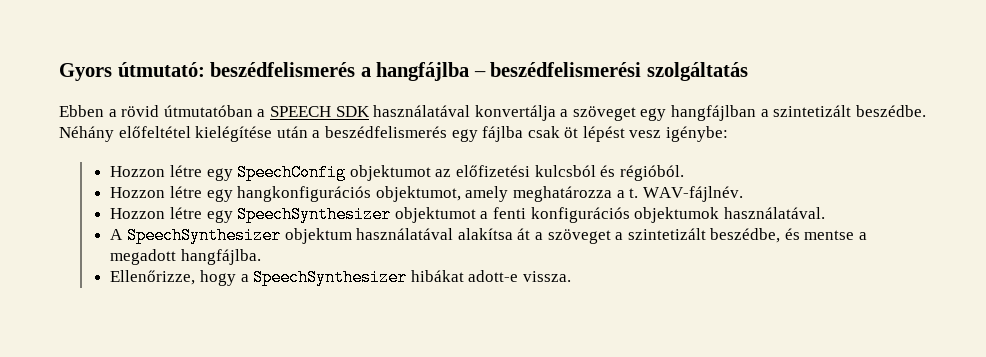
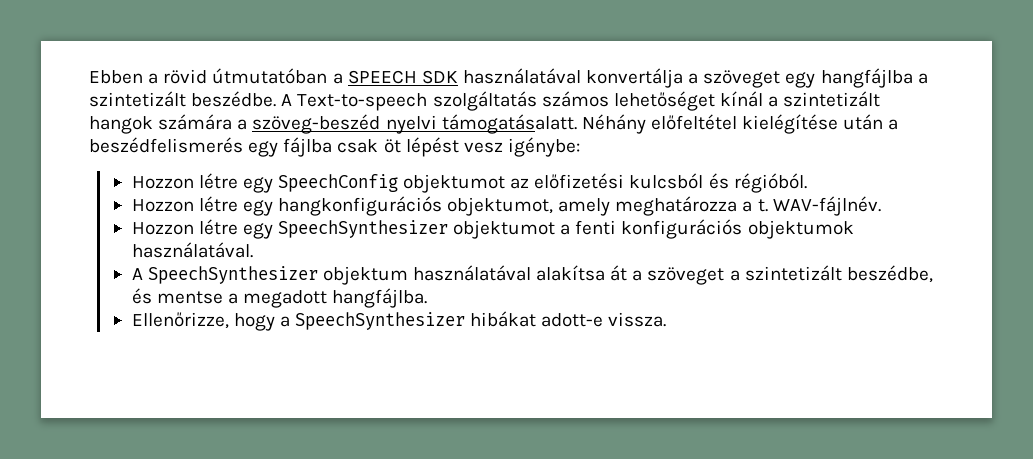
- Gyors útmutató: beszédfelismerés a hangfájlba – beszédfelismerési szolgáltatás
- Ebben a rövid útmutatóban a SPEECH SDK használatával konvertálja a szöveget egy hangfájlban a szintetizált beszédbe.
+ Ebben a rövid útmutatóban a SPEECH SDK használatával konvertálja a szöveget egy hangfájlba a szintetizált beszédbe.
+ A Text-to-speech szolgáltatás számos lehetőséget kínál a szintetizált hangok számára a szöveg-beszéd nyelvi támogatásalatt.

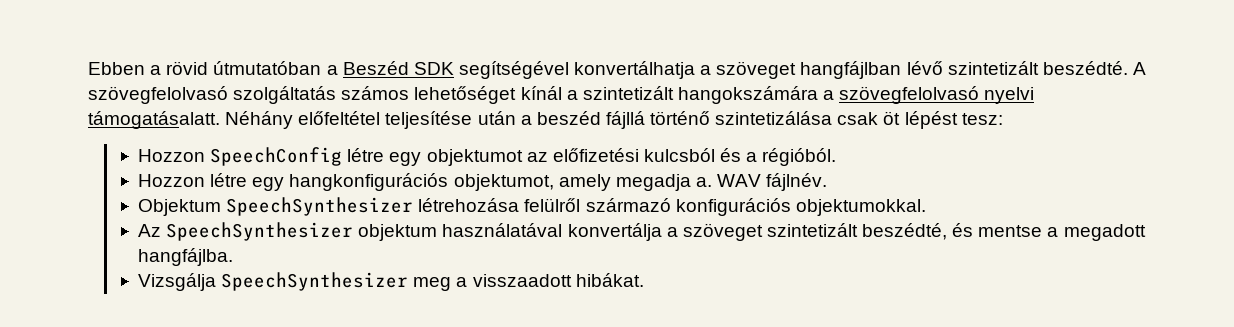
- Ebben a rövid útmutatóban a SPEECH SDK használatával konvertálja a szöveget egy hangfájlba a szintetizált beszédbe. A Text-to-speech szolgáltatás számos lehetőséget kínál a szintetizált hangok számára a szöveg-beszéd nyelvi támogatásalatt.
+ Ebben a rövid útmutatóban a Beszéd SDK segítségével konvertálhatja a szöveget hangfájlban lévő szintetizált beszédté. A szövegfelolvasó szolgáltatás számos lehetőséget kínál a szintetizált hangokszámára a szövegfelolvasó nyelvi támogatásalatt.
- Néhány előfeltétel kielégítése után a beszédfelismerés egy fájlba csak öt lépést vesz igénybe:
- Hozzon létre egy SpeechConfig objektumot az előfizetési kulcsból és régióból.
+ Néhány előfeltétel teljesítése után a beszéd fájllá történő szintetizálása csak öt lépést tesz:
+ Hozzon SpeechConfig létre egy objektumot az előfizetési kulcsból és a régióból.
- Hozzon létre egy hangkonfigurációs objektumot, amely meghatározza a t. WAV-fájlnév.
- Hozzon létre egy SpeechSynthesizer objektumot a fenti konfigurációs objektumok használatával.
- A SpeechSynthesizer objektum használatával alakítsa át a szöveget a szintetizált beszédbe, és mentse a megadott hangfájlba.
+ Hozzon létre egy hangkonfigurációs objektumot, amely megadja a. WAV fájlnév.
+ Objektum SpeechSynthesizer létrehozása felülről származó konfigurációs objektumokkal.
+ Az SpeechSynthesizer objektum használatával konvertálja a szöveget szintetizált beszédté, és mentse a megadott hangfájlba.
- Ellenőrizze, hogy a SpeechSynthesizer hibákat adott-e vissza.
+ Vizsgálja SpeechSynthesizer meg a visszaadott hibákat.

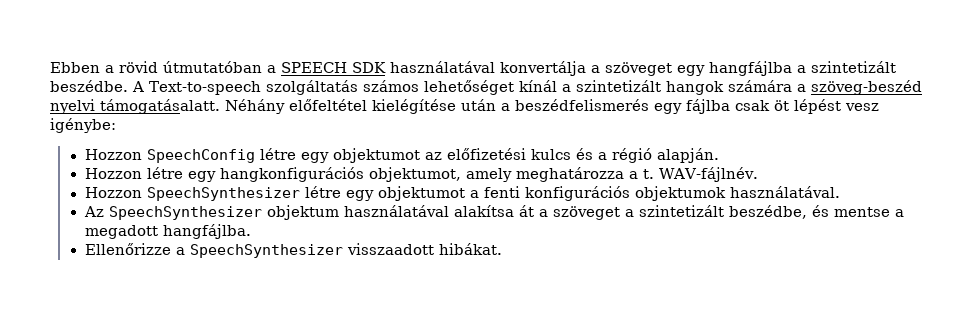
- Ebben a rövid útmutatóban a Beszéd SDK segítségével konvertálhatja a szöveget hangfájlban lévő szintetizált beszédté. A szövegfelolvasó szolgáltatás számos lehetőséget kínál a szintetizált hangokszámára a szövegfelolvasó nyelvi támogatásalatt.
+ Ebben a rövid útmutatóban a SPEECH SDK használatával konvertálja a szöveget egy hangfájlba a szintetizált beszédbe. A Text-to-speech szolgáltatás számos lehetőséget kínál a szintetizált hangok számára a szöveg-beszéd nyelvi támogatásalatt.
- Néhány előfeltétel teljesítése után a beszéd fájllá történő szintetizálása csak öt lépést tesz:
+ Néhány előfeltétel kielégítése után a beszédfelismerés egy fájlba csak öt lépést vesz igénybe:
- Hozzon SpeechConfig létre egy objektumot az előfizetési kulcsból és a régióból.
+ Hozzon SpeechConfig létre egy objektumot az előfizetési kulcs és a régió alapján.
- Hozzon létre egy hangkonfigurációs objektumot, amely megadja a. WAV fájlnév.
- Objektum SpeechSynthesizer létrehozása felülről származó konfigurációs objektumokkal.
- Az SpeechSynthesizer objektum használatával konvertálja a szöveget szintetizált beszédté, és mentse a megadott hangfájlba.
+ Hozzon létre egy hangkonfigurációs objektumot, amely meghatározza a t. WAV-fájlnév.
+ Hozzon SpeechSynthesizer létre egy objektumot a fenti konfigurációs objektumok használatával.
+ Az SpeechSynthesizer objektum használatával alakítsa át a szöveget a szintetizált beszédbe, és mentse a megadott hangfájlba.
- Vizsgálja SpeechSynthesizer meg a visszaadott hibákat.
+ Ellenőrizze a SpeechSynthesizer visszaadott hibákat.

